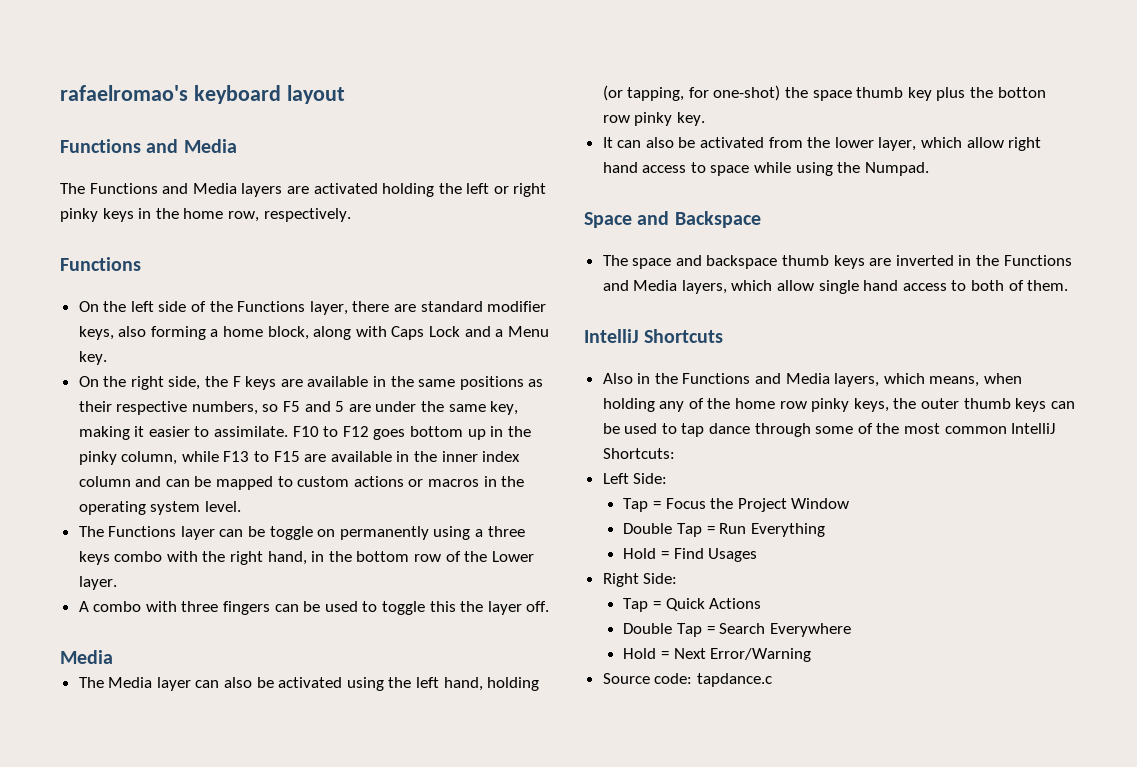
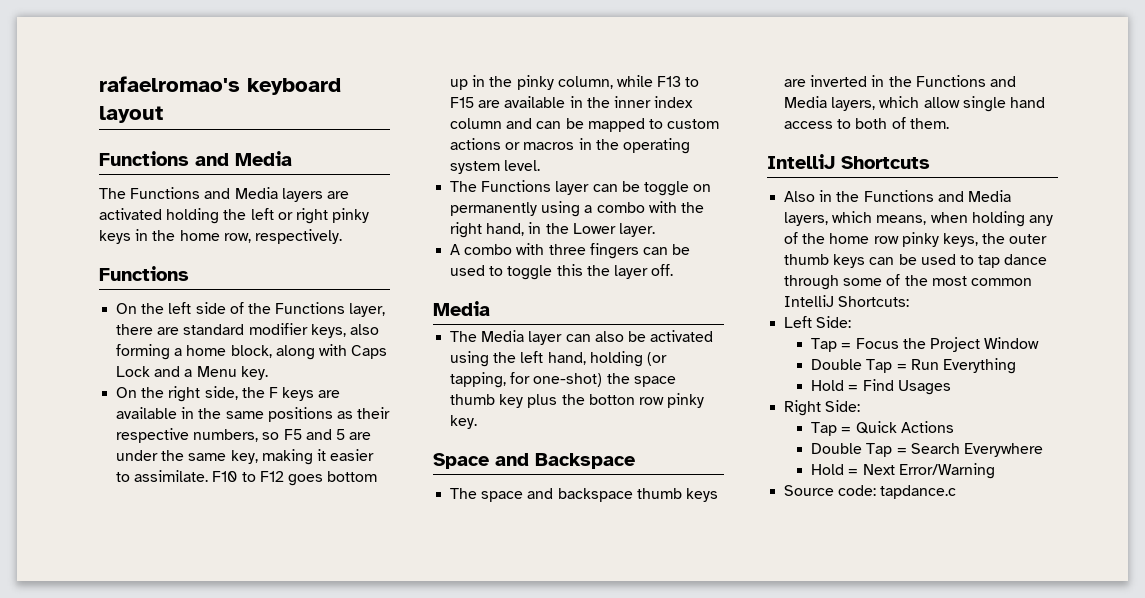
- The Functions layer can be toggle on permanently using a three keys combo with the right hand, in the bottom row of the Lower layer.
+ The Functions layer can be toggle on permanently using a combo with the right hand, in the Lower layer.
- It can also be activated from the lower layer, which allow right hand access to space while using the Numpad.

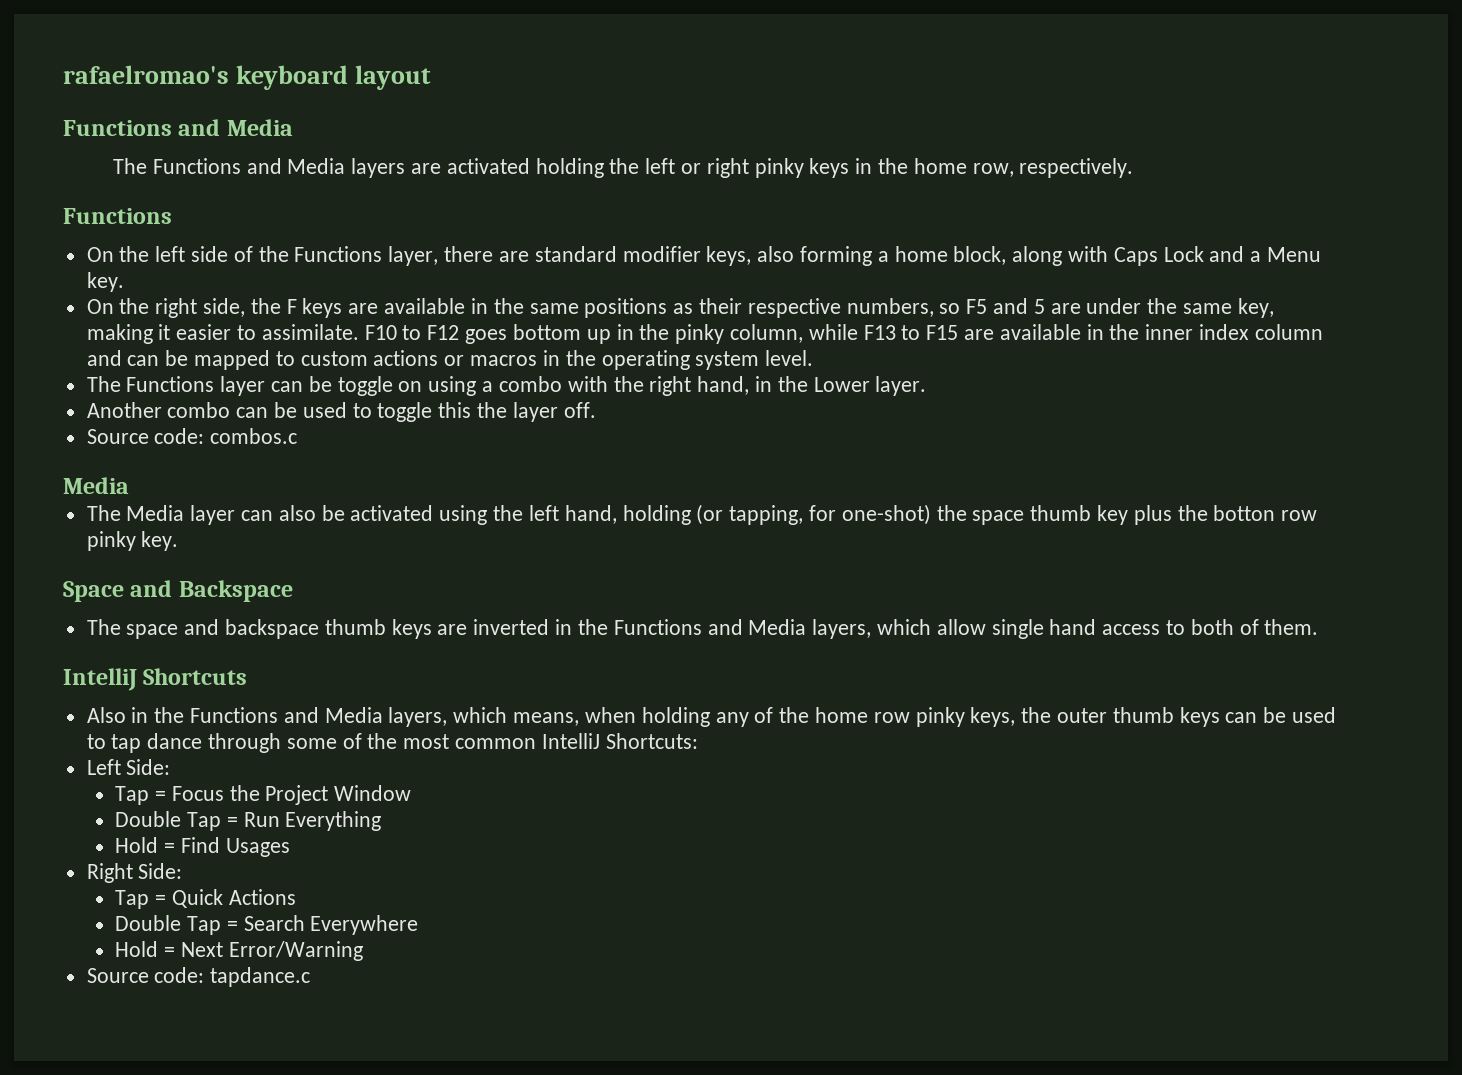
- The Functions layer can be toggle on permanently using a combo with the right hand, in the Lower layer.
+ The Functions layer can be toggle on using a combo with the right hand, in the Lower layer.
- A combo with three fingers can be used to toggle this the layer off.
+ Another combo can be used to toggle this the layer off.
+ Source code: combos.c

